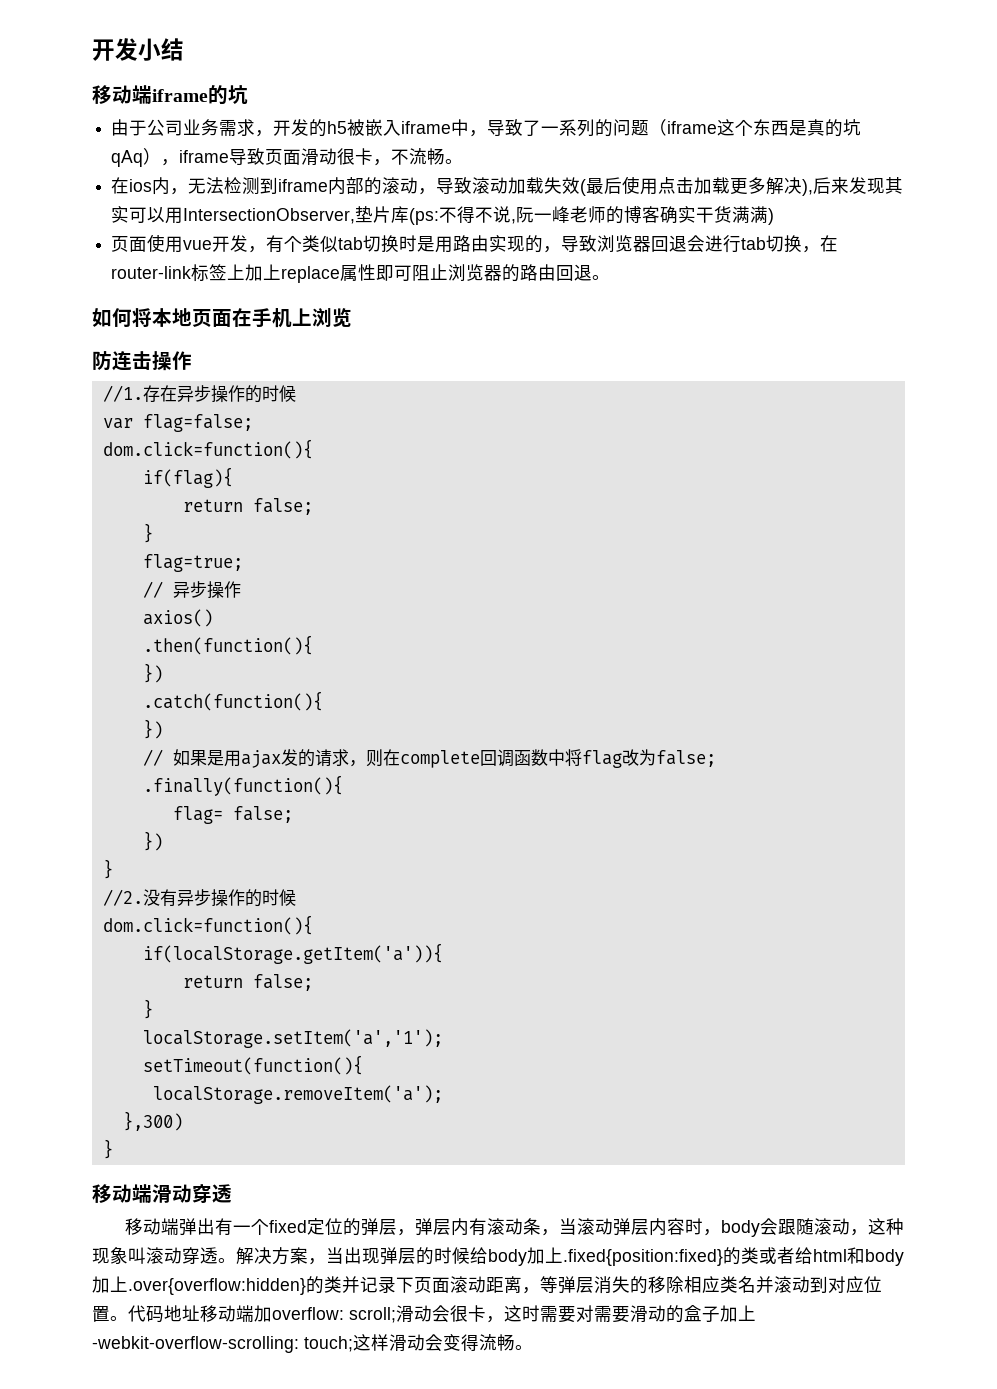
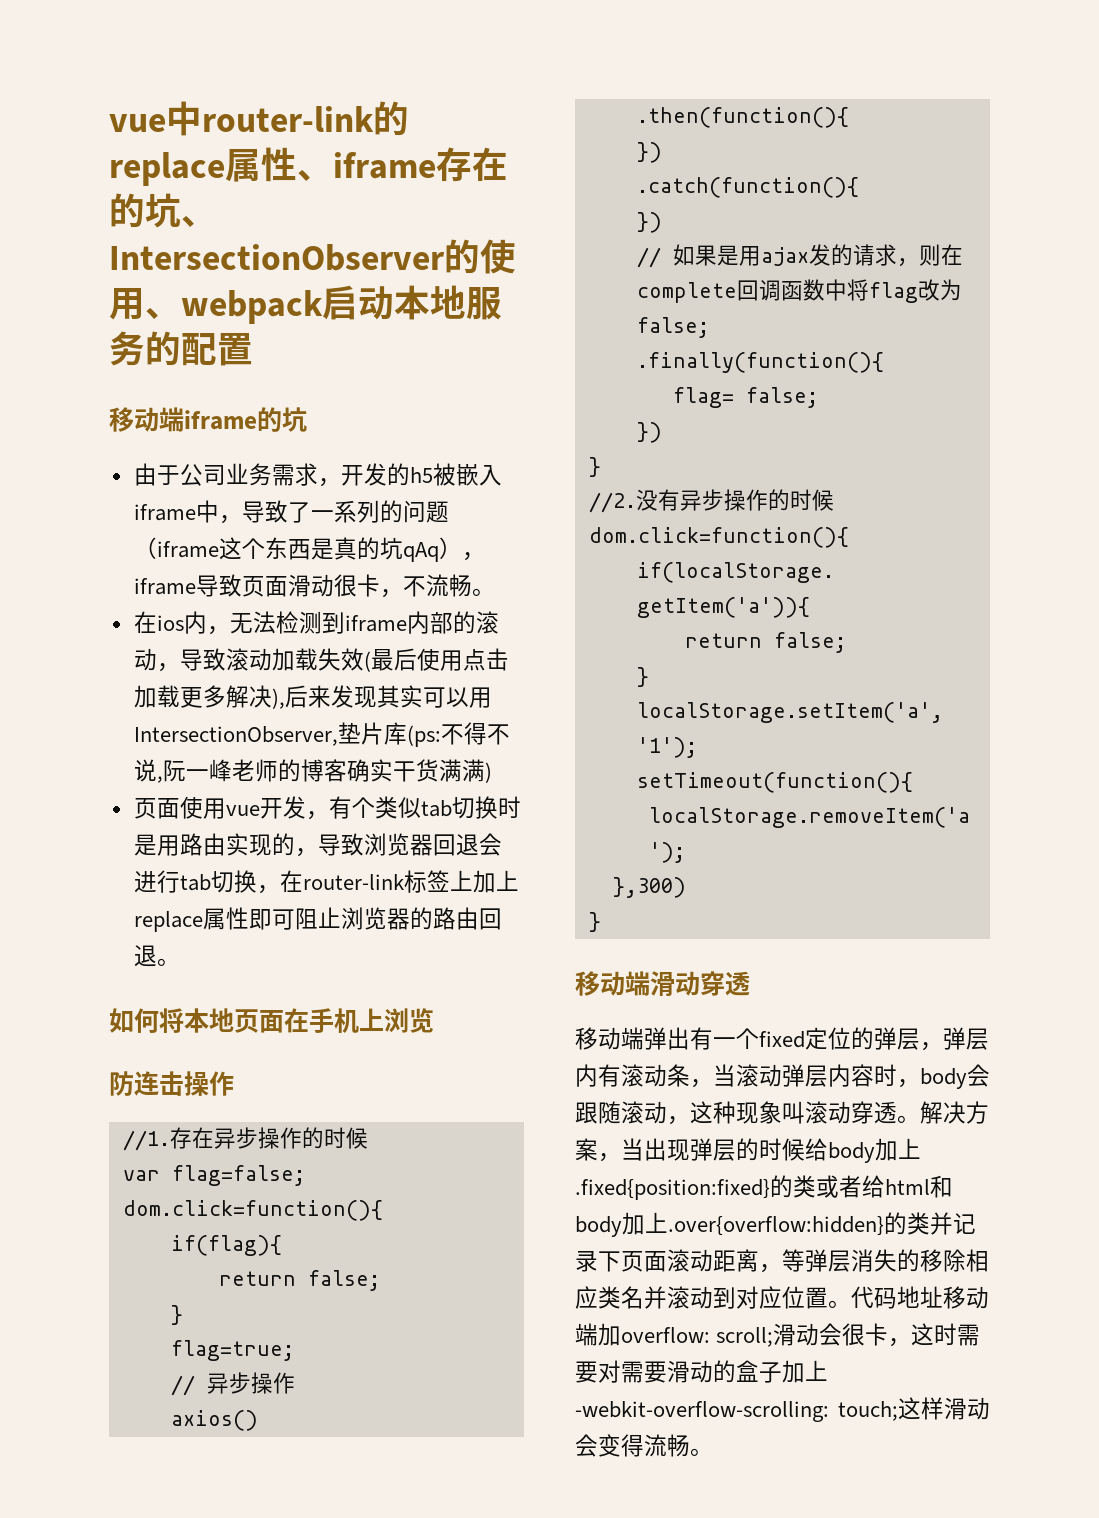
- 开发小结
+ vue中router-link的replace属性、iframe存在的坑、IntersectionObserver的使用、webpack启动本地服务的配置

